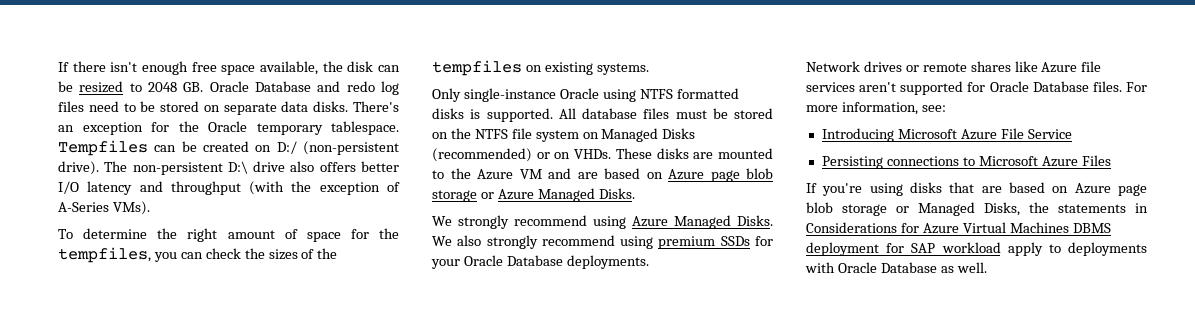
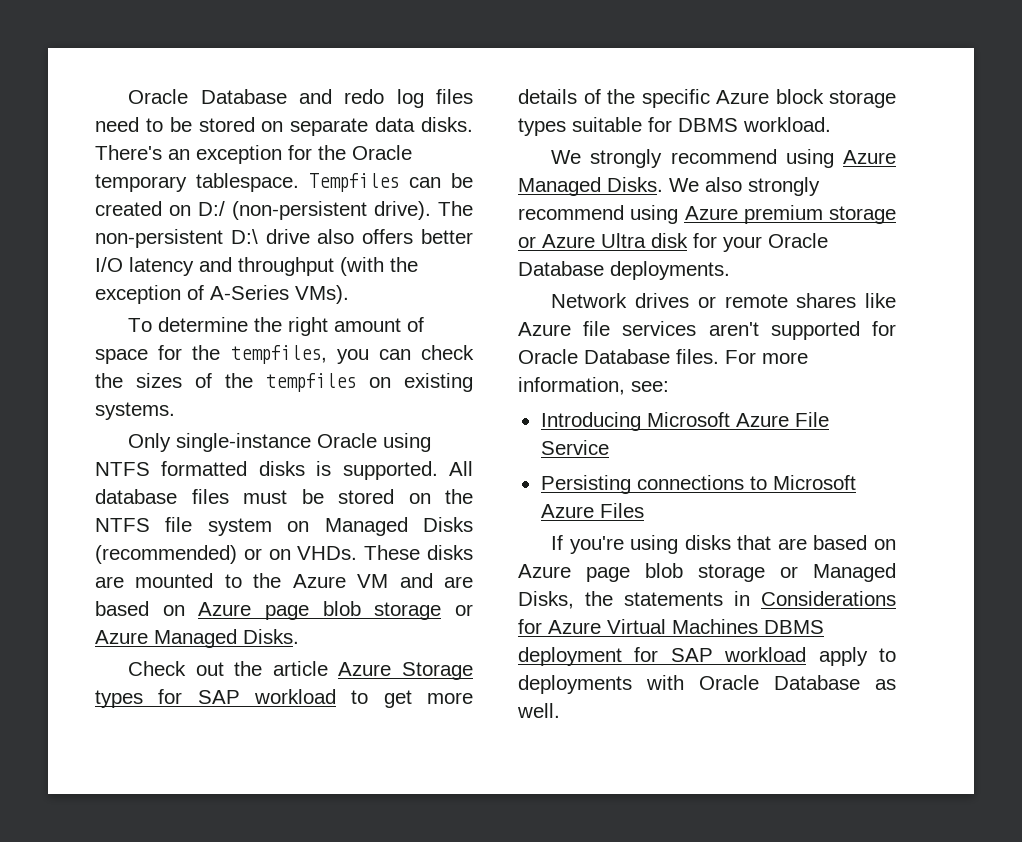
- If there isn't enough free space available, the disk can be resized to 2048 GB. Oracle Database and redo log files need to be stored on separate data disks.
+ Oracle Database and redo log files need to be stored on separate data disks.
+ Check out the article Azure Storage types for SAP workload to get more details of the specific Azure block storage types suitable for DBMS workload.
- We also strongly recommend using premium SSDs for your Oracle Database deployments.
+ We also strongly recommend using Azure premium storage or Azure Ultra disk for your Oracle Database deployments.

